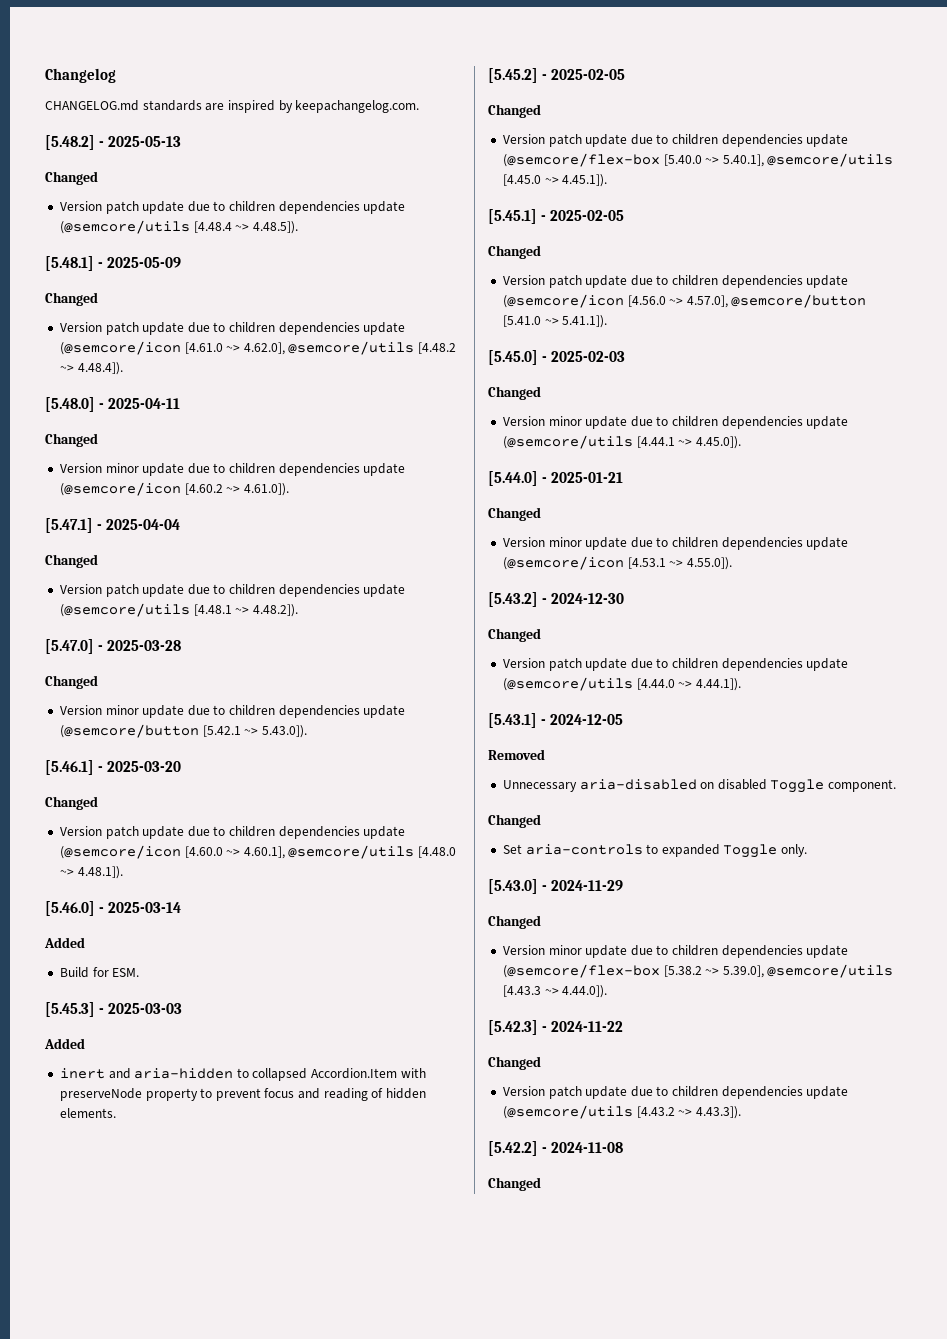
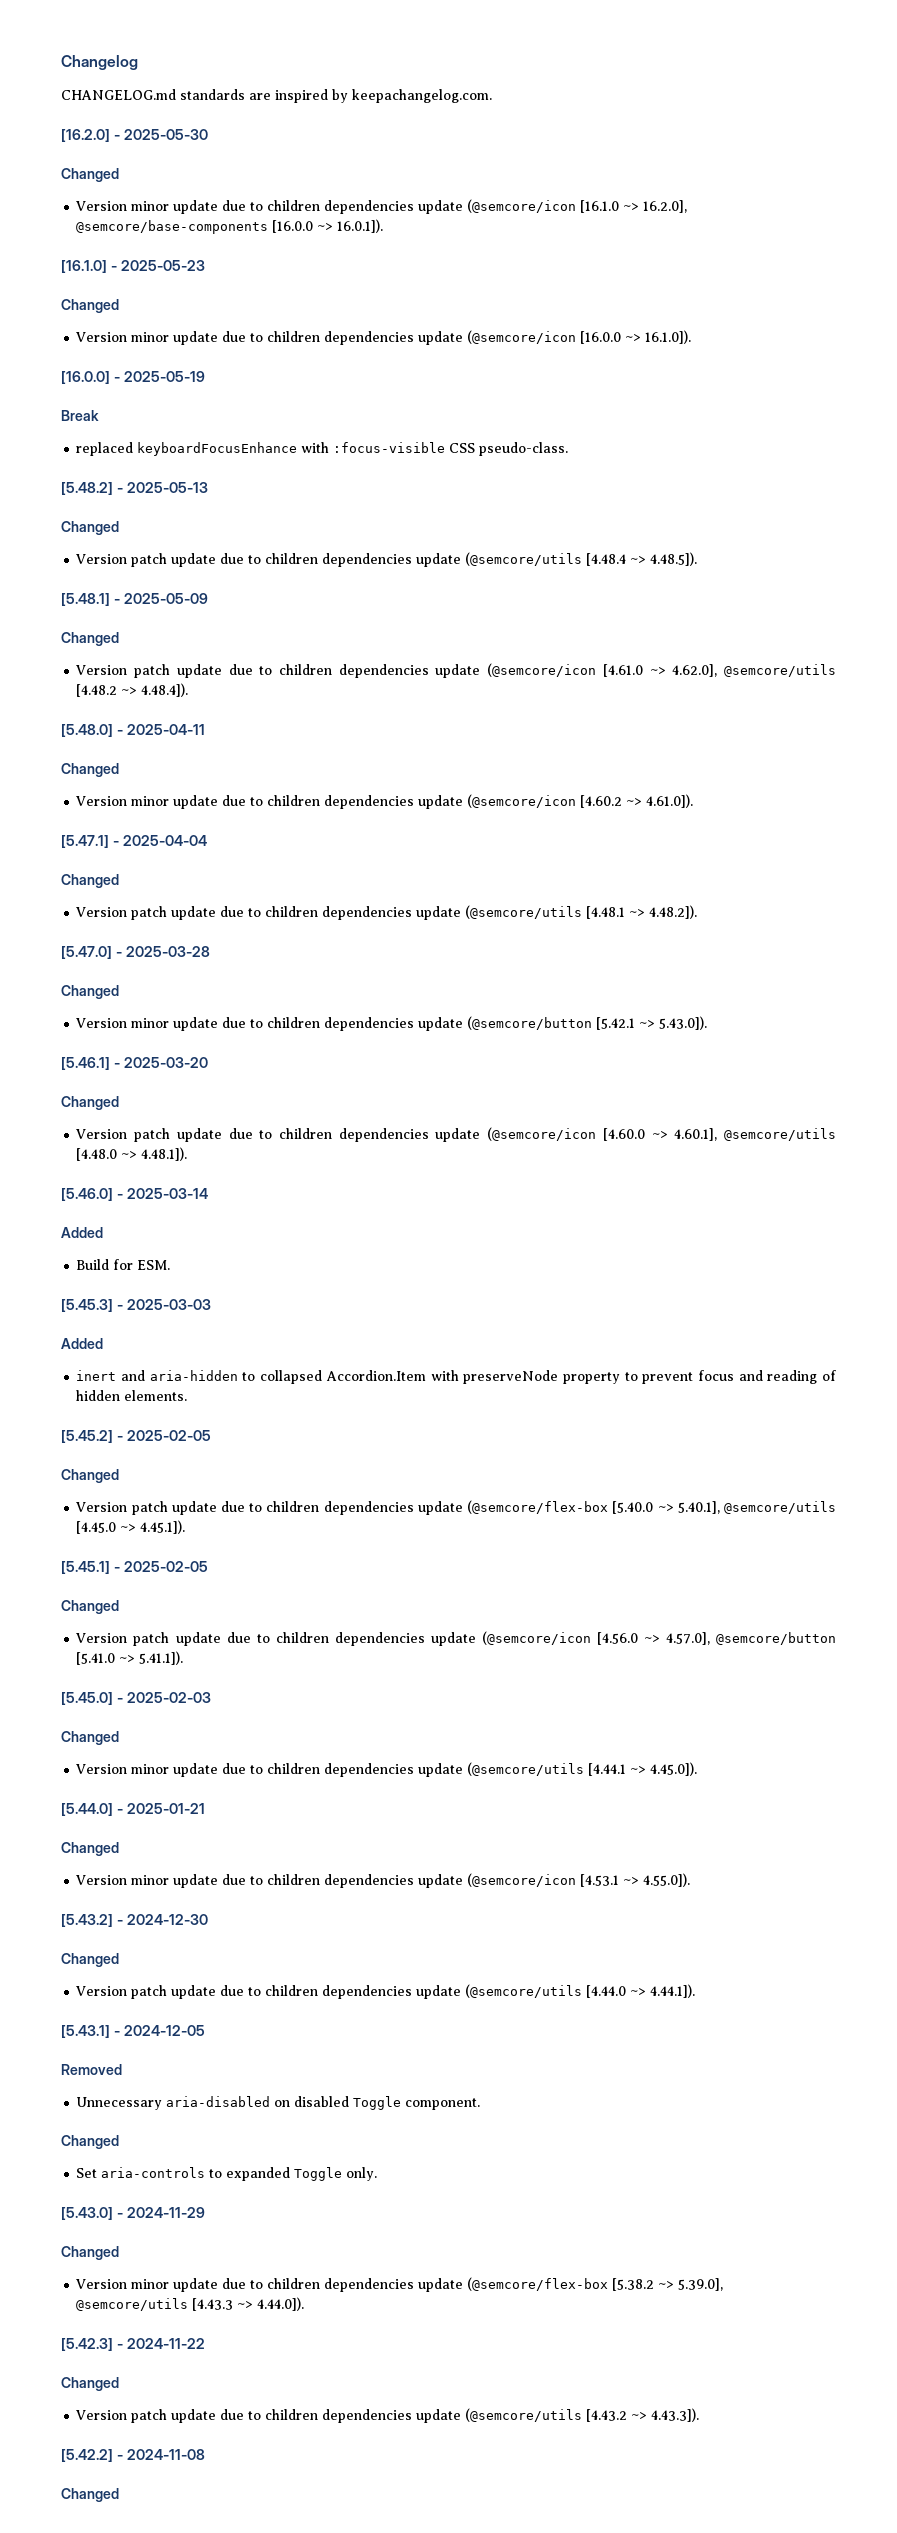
+ [16.2.0] - 2025-05-30
+ Changed
+ Version minor update due to children dependencies update (@semcore/icon [16.1.0 ~> 16.2.0], @semcore/base-components [16.0.0 ~> 16.0.1]).
+ [16.1.0] - 2025-05-23
+ Changed
+ Version minor update due to children dependencies update (@semcore/icon [16.0.0 ~> 16.1.0]).
+ [16.0.0] - 2025-05-19
+ Break
+ replaced keyboardFocusEnhance with :focus-visible CSS pseudo-class.

